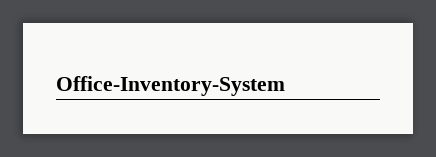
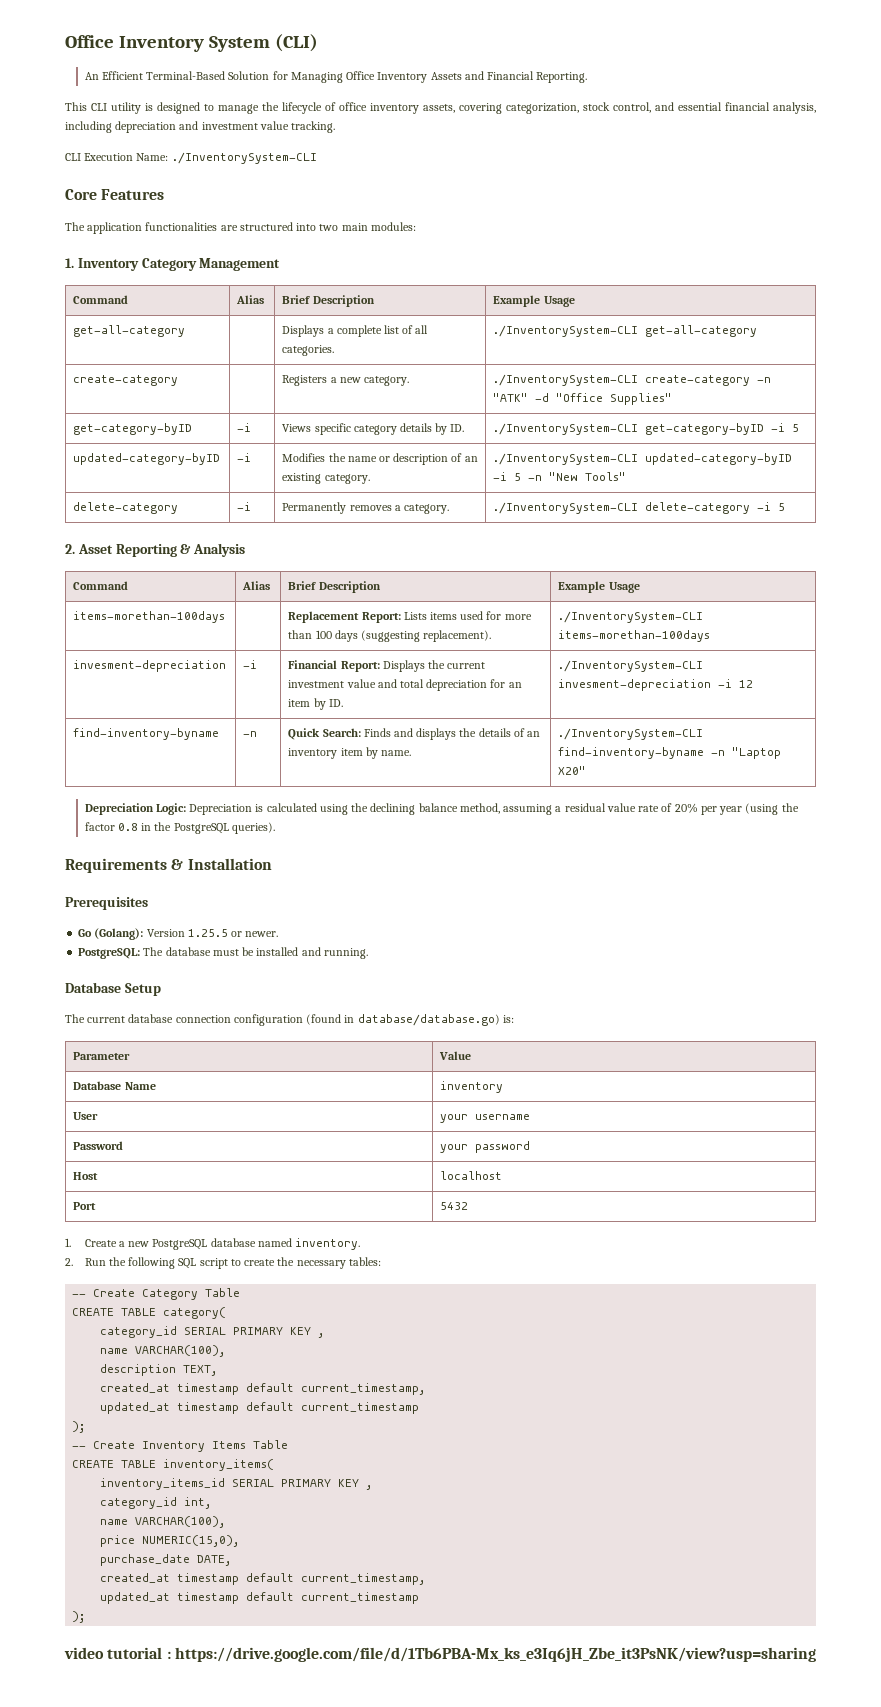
- Office-Inventory-System
+ Office Inventory System (CLI)
+ An Efficient Terminal-Based Solution for Managing Office Inventory Assets and Financial Reporting.
+ This CLI utility is designed to manage the lifecycle of office inventory assets, covering categorization, stock control, and essential financial analysis, including depreciation and investment value tracking.
+ CLI Execution Name: ./InventorySystem-CLI
+ Core Features
+ The application functionalities are structured into two main modules:
+ 1. Inventory Category Management
+ Command | Alias | Brief Description | Example Usage
+ get-all-category | | Displays a complete list of all categories. | ./InventorySystem-CLI get-all-category
+ create-category | | Registers a new category. | ./InventorySystem-CLI create-category -n "ATK" -d "Office Supplies"
+ get-category-byID | -i | Views specific category details by ID. | ./InventorySystem-CLI get-category-byID -i 5
+ updated-category-byID | -i | Modifies the name or description of an existing category. | ./InventorySystem-CLI updated-category-byID -i 5 -n "New Tools"
+ delete-category | -i | Permanently removes a category. | ./InventorySystem-CLI delete-category -i 5
+ 2. Asset Reporting & Analysis
+ Command | Alias | Brief Description | Example Usage
+ items-morethan-100days | | Replacement Report: Lists items used for more than 100 days (suggesting replacement). | ./InventorySystem-CLI items-morethan-100days
+ invesment-depreciation | -i | Financial Report: Displays the current investment value and total depreciation for an item by ID. | ./InventorySystem-CLI invesment-depreciation -i 12
+ find-inventory-byname | -n | Quick Search: Finds and displays the details of an inventory item by name. | ./InventorySystem-CLI find-inventory-byname -n "Laptop X20"
+ Depreciation Logic: Depreciation is calculated using the declining balance method, assuming a residual value rate of 20% per year (using the factor 0.8 in the PostgreSQL queries).
+ Requirements & Installation
+ Prerequisites
+ Go (Golang): Version 1.25.5 or newer.
+ PostgreSQL: The database must be installed and running.
+ Database Setup
+ The current database connection configuration (found in database/database.go) is:
+ Parameter | Value
+ Database Name | inventory
+ User | your username
+ Password | your password
+ Host | localhost
+ Port | 5432
+ 1. Create a new PostgreSQL database named inventory.
+ 2. Run the following SQL script to create the necessary tables:
+ -- Create Category Table
+ CREATE TABLE category(
+ category_id SERIAL PRIMARY KEY ,
+ name VARCHAR(100),
+ description TEXT,
+ created_at timestamp default current_timestamp,
+ updated_at timestamp default current_timestamp
+ );
+ -- Create Inventory Items Table
+ CREATE TABLE inventory_items(
+ inventory_items_id SERIAL PRIMARY KEY ,
+ category_id int,
+ name VARCHAR(100),
+ price NUMERIC(15,0),
+ purchase_date DATE,
+ created_at timestamp default current_timestamp,
+ updated_at timestamp default current_timestamp
+ );
+ video tutorial : https://drive.google.com/file/d/1Tb6PBA-Mx_ks_e3Iq6jH_Zbe_it3PsNK/view?usp=sharing

